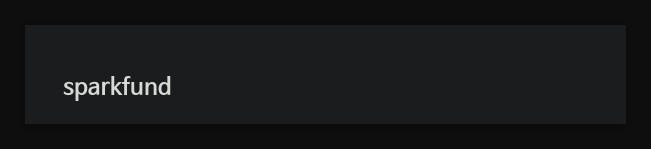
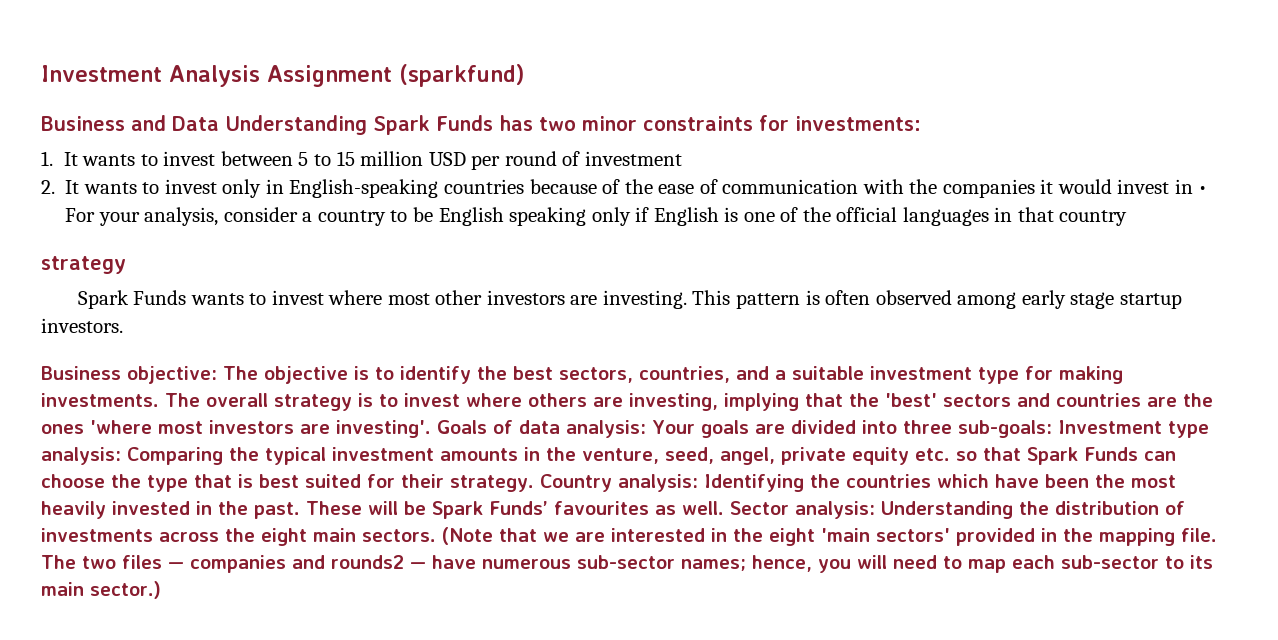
- sparkfund
+ Investment Analysis Assignment (sparkfund)
+ Business and Data Understanding Spark Funds has two minor constraints for investments:
+ 1. It wants to invest between 5 to 15 million USD per round of investment
+ 2. It wants to invest only in English-speaking countries because of the ease of communication with the companies it would invest in • For your analysis, consider a country to be English speaking only if English is one of the official languages in that country
+ strategy
+ Spark Funds wants to invest where most other investors are investing. This pattern is often observed among early stage startup investors.
+ Business objective: The objective is to identify the best sectors, countries, and a suitable investment type for making investments. The overall strategy is to invest where others are investing, implying that the 'best' sectors and countries are the ones 'where most investors are investing'. Goals of data analysis: Your goals are divided into three sub-goals: Investment type analysis: Comparing the typical investment amounts in the venture, seed, angel, private equity etc. so that Spark Funds can choose the type that is best suited for their strategy. Country analysis: Identifying the countries which have been the most heavily invested in the past. These will be Spark Funds’ favourites as well. Sector analysis: Understanding the distribution of investments across the eight main sectors. (Note that we are interested in the eight 'main sectors' provided in the mapping file. The two files — companies and rounds2 — have numerous sub-sector names; hence, you will need to map each sub-sector to its main sector.)

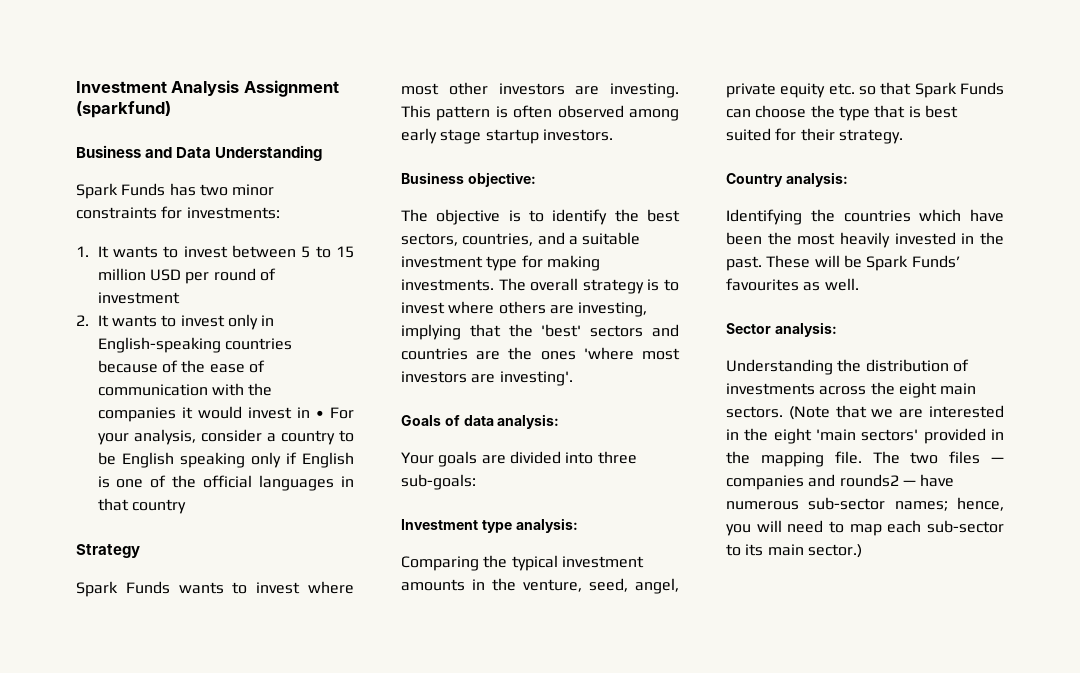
- Business and Data Understanding Spark Funds has two minor constraints for investments:
+ Business and Data Understanding
+ Spark Funds has two minor constraints for investments:
  2. It wants to invest only in English-speaking countries because of the ease of communication with the companies it would invest in • For your analysis, consider a country to be English speaking only if English is one of the official languages in that country
- strategy
+ Strategy
- Business objective: The objective is to identify the best sectors, countries, and a suitable investment type for making investments.
+ Business objective:
+ The objective is to identify the best sectors, countries, and a suitable investment type for making investments.
- The overall strategy is to invest where others are investing, implying that the 'best' sectors and countries are the ones 'where most investors are investing'. Goals of data analysis: Your goals are divided into three sub-goals: Investment type analysis: Comparing the typical investment amounts in the venture, seed, angel, private equity etc. so that Spark Funds can choose the type that is best suited for their strategy. Country analysis: Identifying the countries which have been the most heavily invested in the past.
+ The overall strategy is to invest where others are investing, implying that the 'best' sectors and countries are the ones 'where most investors are investing'.
+ Goals of data analysis:
+ Your goals are divided into three sub-goals:
+ Investment type analysis:
+ Comparing the typical investment amounts in the venture, seed, angel, private equity etc. so that Spark Funds can choose the type that is best suited for their strategy.
+ Country analysis:
+ Identifying the countries which have been the most heavily invested in the past.
- These will be Spark Funds’ favourites as well. Sector analysis: Understanding the distribution of investments across the eight main sectors.
+ These will be Spark Funds’ favourites as well.
+ Sector analysis:
+ Understanding the distribution of investments across the eight main sectors.

